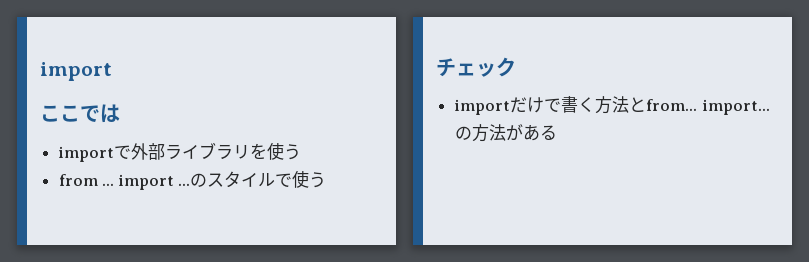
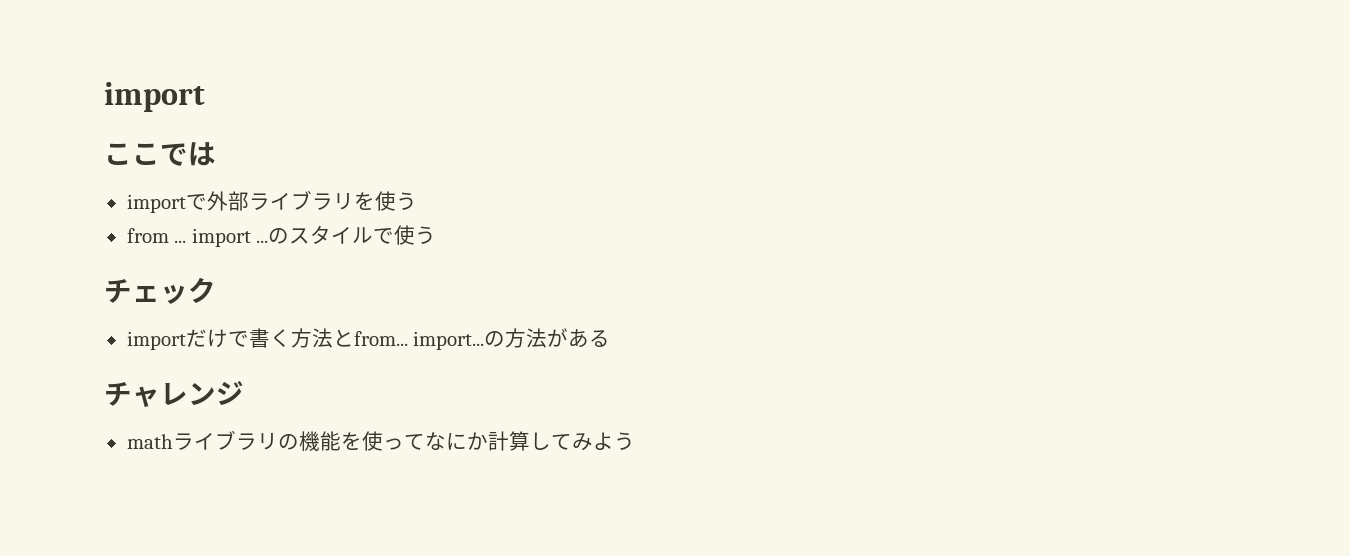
+ チャレンジ
+ mathライブラリの機能を使ってなにか計算してみよう

